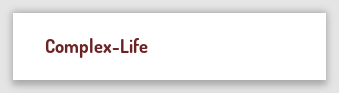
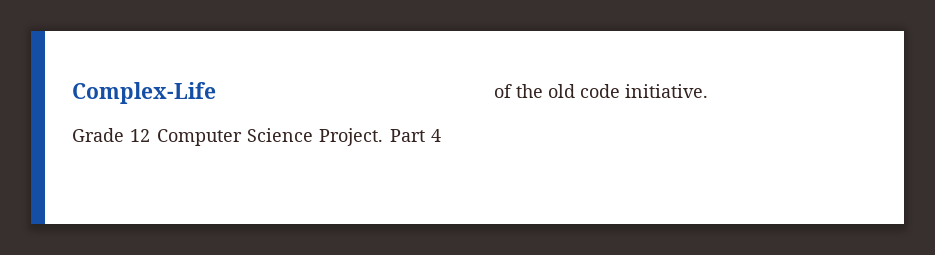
+ Grade 12 Computer Science Project. Part 4 of the old code initiative.

